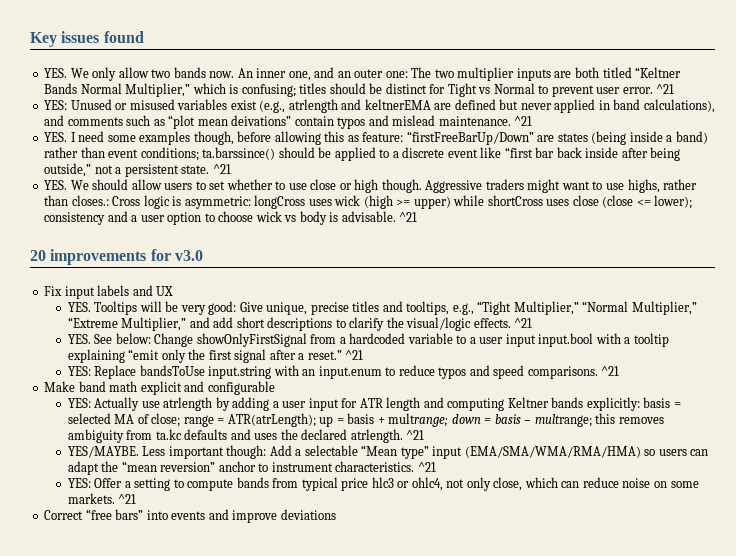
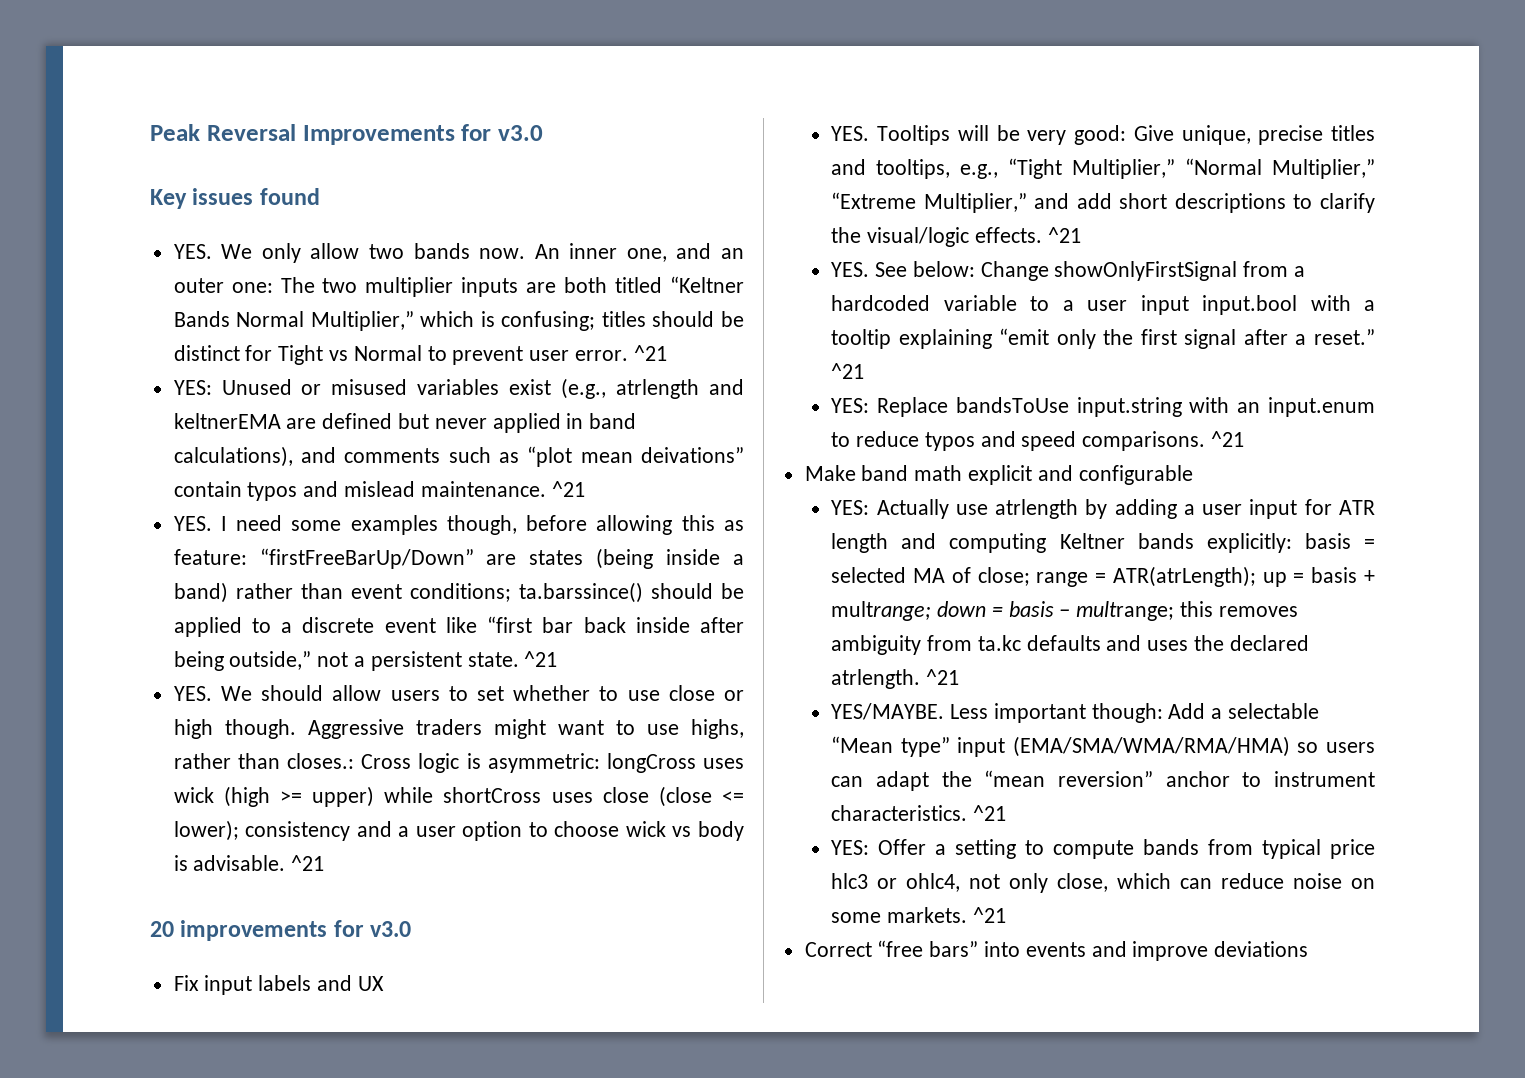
+ Peak Reversal Improvements for v3.0

